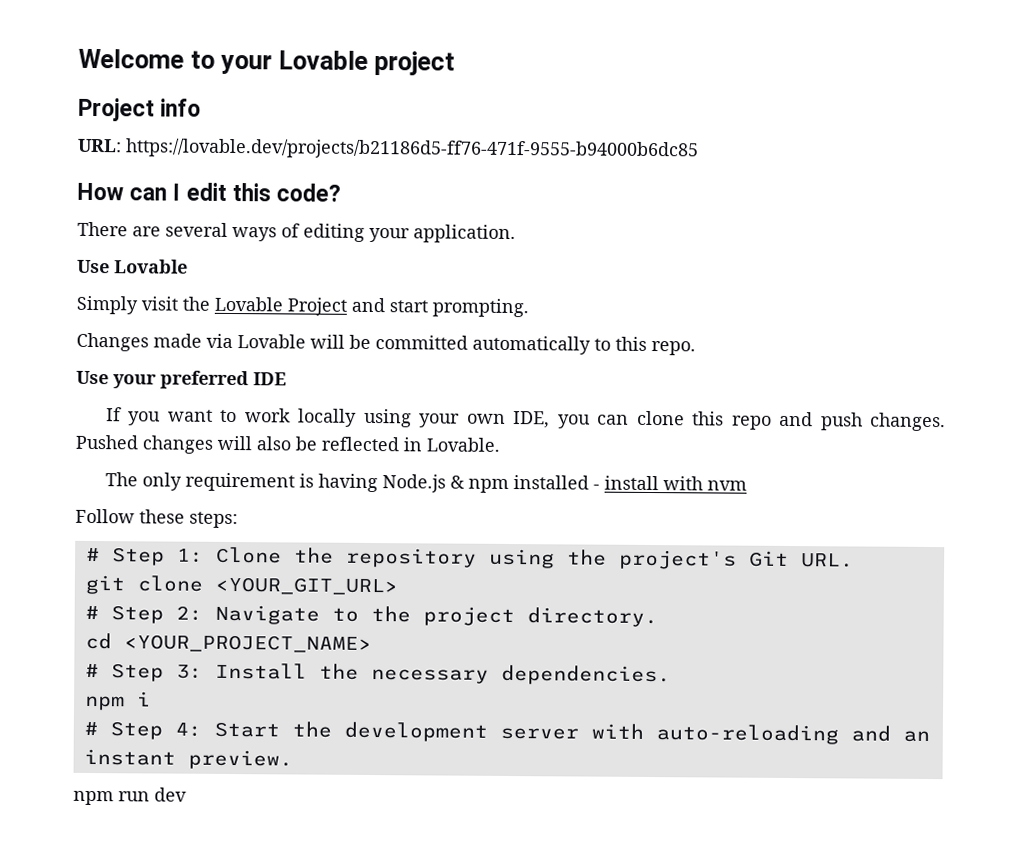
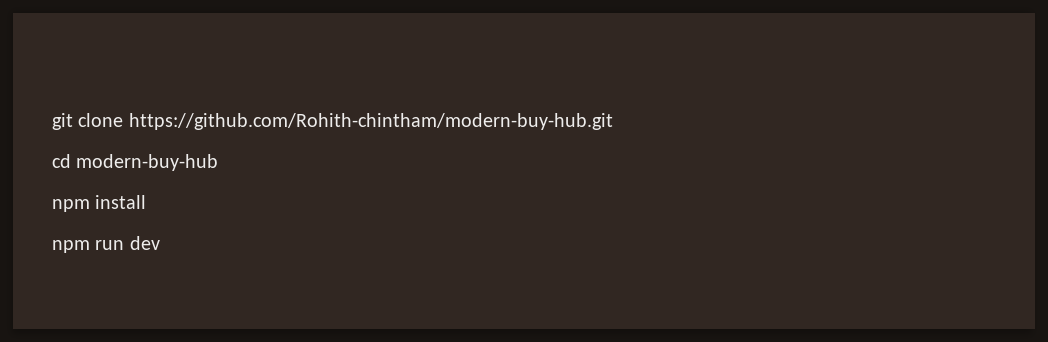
- Welcome to your Lovable project
- Project info
- URL: https://lovable.dev/projects/b21186d5-ff76-471f-9555-b94000b6dc85
- How can I edit this code?
- There are several ways of editing your application.
- Use Lovable
- Simply visit the Lovable Project and start prompting.
- Changes made via Lovable will be committed automatically to this repo.
- Use your preferred IDE
- If you want to work locally using your own IDE, you can clone this repo and push changes. Pushed changes will also be reflected in Lovable.
- The only requirement is having Node.js & npm installed - install with nvm
- Follow these steps:
- # Step 1: Clone the repository using the project's Git URL.
- git clone <YOUR_GIT_URL>
- # Step 2: Navigate to the project directory.
- cd <YOUR_PROJECT_NAME>
- # Step 3: Install the necessary dependencies.
- npm i
- # Step 4: Start the development server with auto-reloading and an instant preview.
+ git clone https://github.com/Rohith-chintham/modern-buy-hub.git
+ cd modern-buy-hub
+ npm install

